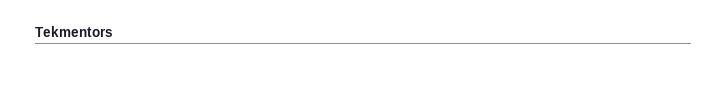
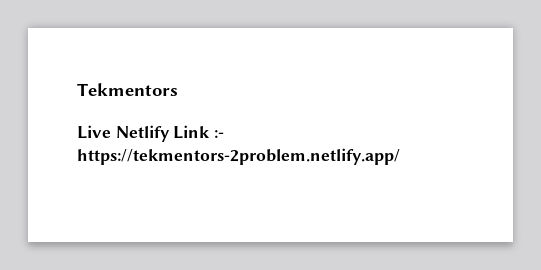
+ Live Netlify Link :- https://tekmentors-2problem.netlify.app/

